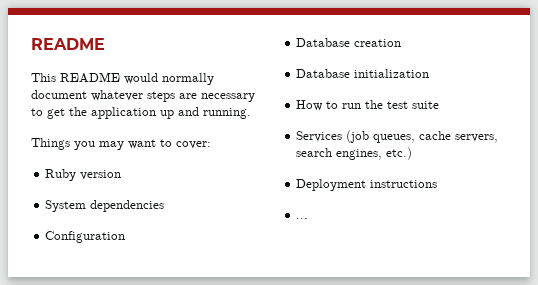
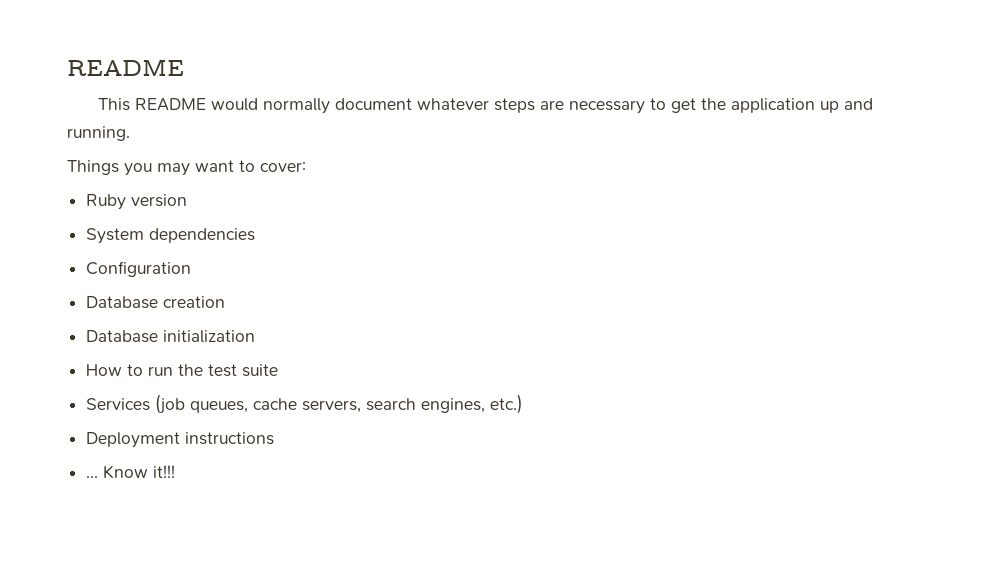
+ Know it!!!

